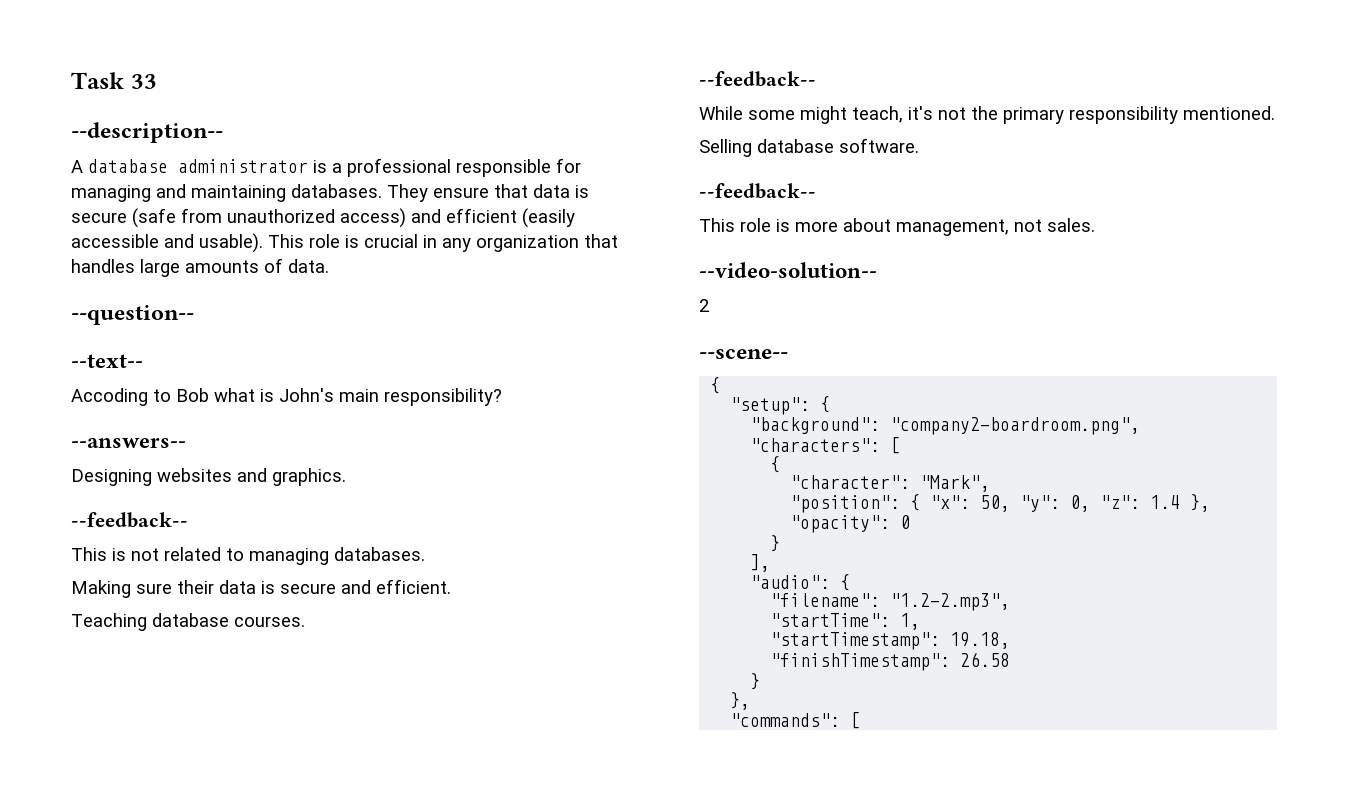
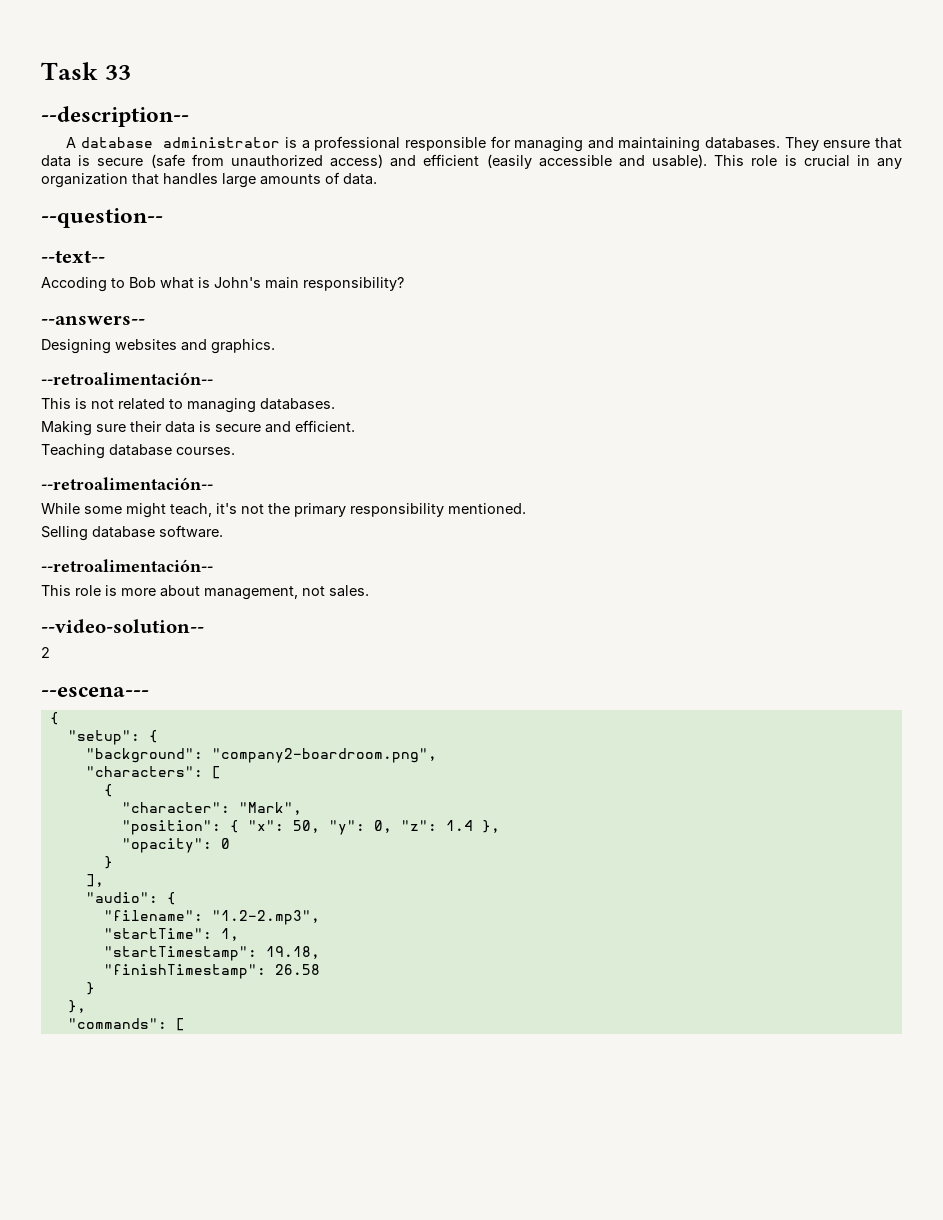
  Designing websites and graphics.
- --feedback--
+ --retroalimentación--
  Teaching database courses.
- --feedback--
+ --retroalimentación--
  Selling database software.
- --feedback--
+ --retroalimentación--
- --scene--
+ --escena---

